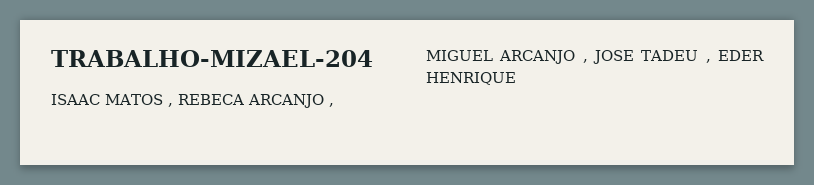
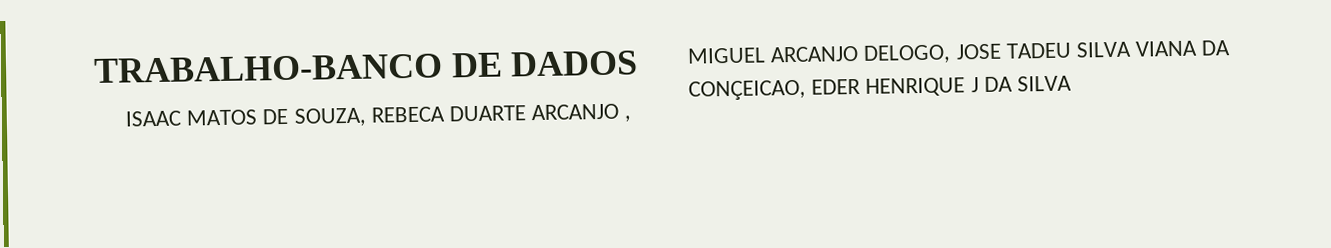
- TRABALHO-MIZAEL-204
+ TRABALHO-BANCO DE DADOS
- ISAAC MATOS , REBECA ARCANJO , MIGUEL ARCANJO , JOSE TADEU , EDER HENRIQUE
+ ISAAC MATOS DE SOUZA, REBECA DUARTE ARCANJO , MIGUEL ARCANJO DELOGO, JOSE TADEU SILVA VIANA DA CONÇEICAO, EDER HENRIQUE J DA SILVA

